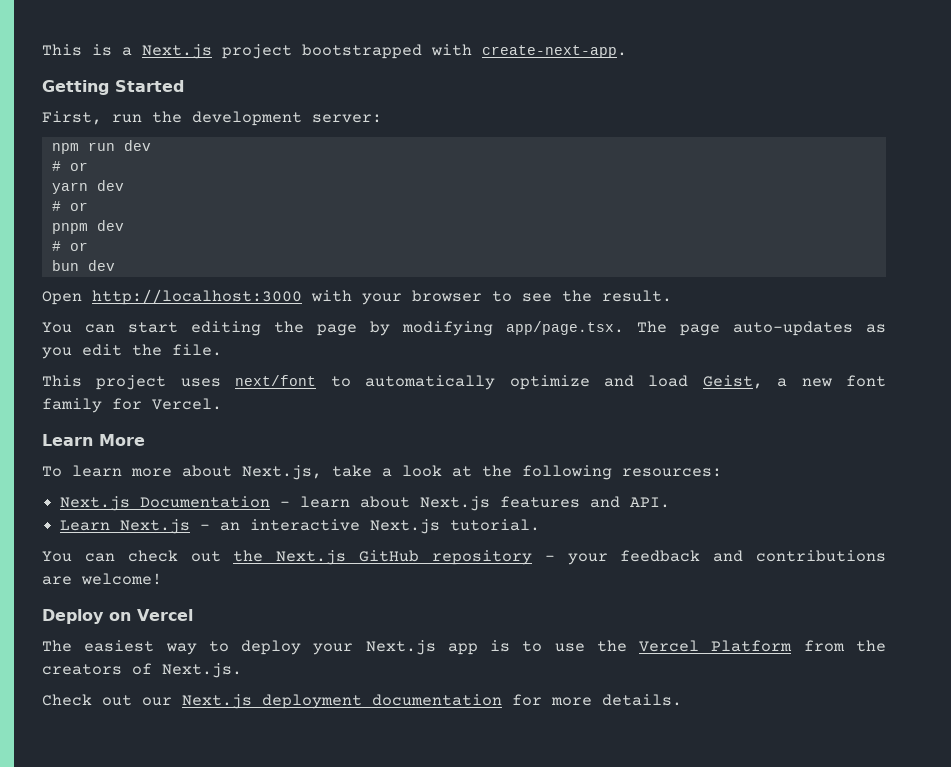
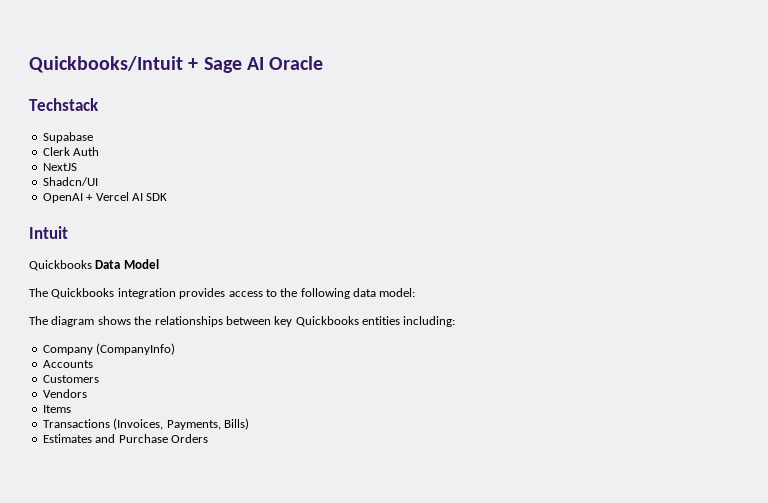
- This is a Next.js project bootstrapped with create-next-app.
- Getting Started
- First, run the development server:
- npm run dev
- # or
- yarn dev
- # or
- pnpm dev
- # or
- bun dev
- Open http://localhost:3000 with your browser to see the result.
- You can start editing the page by modifying app/page.tsx. The page auto-updates as you edit the file.
- This project uses next/font to automatically optimize and load Geist, a new font family for Vercel.
- Learn More
- To learn more about Next.js, take a look at the following resources:
- Next.js Documentation - learn about Next.js features and API.
- Learn Next.js - an interactive Next.js tutorial.
- You can check out the Next.js GitHub repository - your feedback and contributions are welcome!
- Deploy on Vercel
- The easiest way to deploy your Next.js app is to use the Vercel Platform from the creators of Next.js.
- Check out our Next.js deployment documentation for more details.
+ Quickbooks/Intuit + Sage AI Oracle
+ Techstack
+ Supabase
+ Clerk Auth
+ NextJS
+ Shadcn/UI
+ OpenAI + Vercel AI SDK
+ Intuit
+ Quickbooks Data Model
+ The Quickbooks integration provides access to the following data model:
+ The diagram shows the relationships between key Quickbooks entities including:
+ Company (CompanyInfo)
+ Accounts
+ Customers
+ Vendors
+ Items
+ Transactions (Invoices, Payments, Bills)
+ Estimates and Purchase Orders

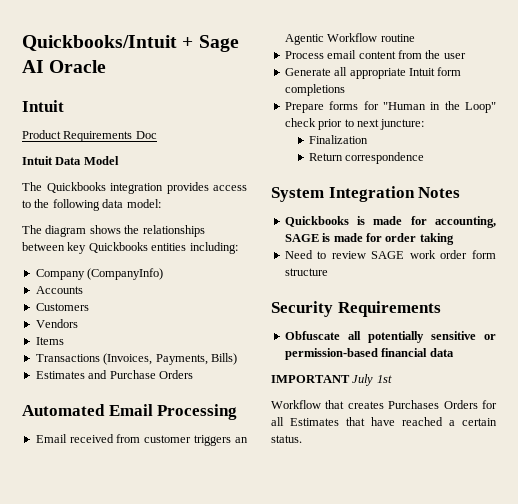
  Quickbooks/Intuit + Sage AI Oracle
- Techstack
- Supabase
- Clerk Auth
- NextJS
- Shadcn/UI
- OpenAI + Vercel AI SDK
  Intuit
- Quickbooks Data Model
+ Product Requirements Doc
+ Intuit Data Model
+ Automated Email Processing
+ Email received from customer triggers an Agentic Workflow routine
+ Process email content from the user
+ Generate all appropriate Intuit form completions
+ Prepare forms for "Human in the Loop" check prior to next juncture:
+ Finalization
+ Return correspondence
+ System Integration Notes
+ Quickbooks is made for accounting, SAGE is made for order taking
+ Need to review SAGE work order form structure
+ Security Requirements
+ Obfuscate all potentially sensitive or permission-based financial data
+ IMPORTANT July 1st
+ Workflow that creates Purchases Orders for all Estimates that have reached a certain status.

